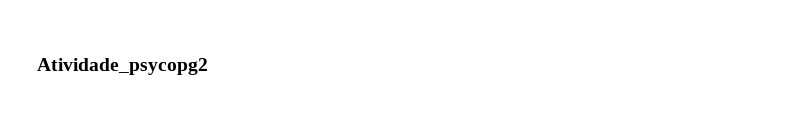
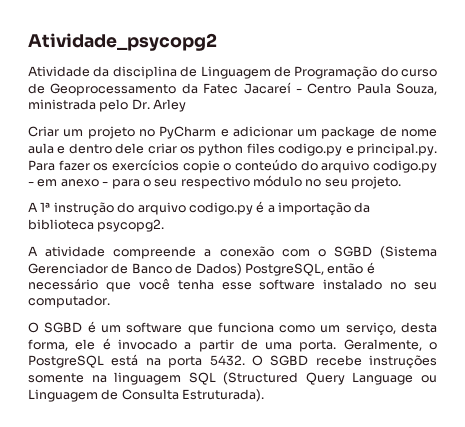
+ Atividade da disciplina de Linguagem de Programação do curso de Geoprocessamento da Fatec Jacareí - Centro Paula Souza, ministrada pelo Dr. Arley
+ Criar um projeto no PyCharm e adicionar um package de nome aula e dentro dele criar os python files codigo.py e principal.py. Para fazer os exercícios copie o conteúdo do arquivo codigo.py - em anexo - para o seu respectivo módulo no seu projeto.
+ A 1ª instrução do arquivo codigo.py é a importação da biblioteca psycopg2.
+ A atividade compreende a conexão com o SGBD (Sistema Gerenciador de Banco de Dados) PostgreSQL, então é necessário que você tenha esse software instalado no seu computador.
+ O SGBD é um software que funciona como um serviço, desta forma, ele é invocado a partir de uma porta. Geralmente, o PostgreSQL está na porta 5432. O SGBD recebe instruções somente na linguagem SQL (Structured Query Language ou Linguagem de Consulta Estruturada).

